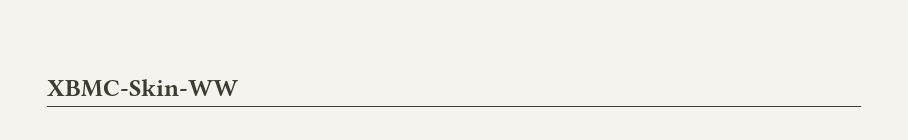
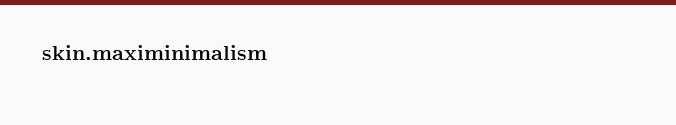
- XBMC-Skin-WW
+ skin.maximinimalism

